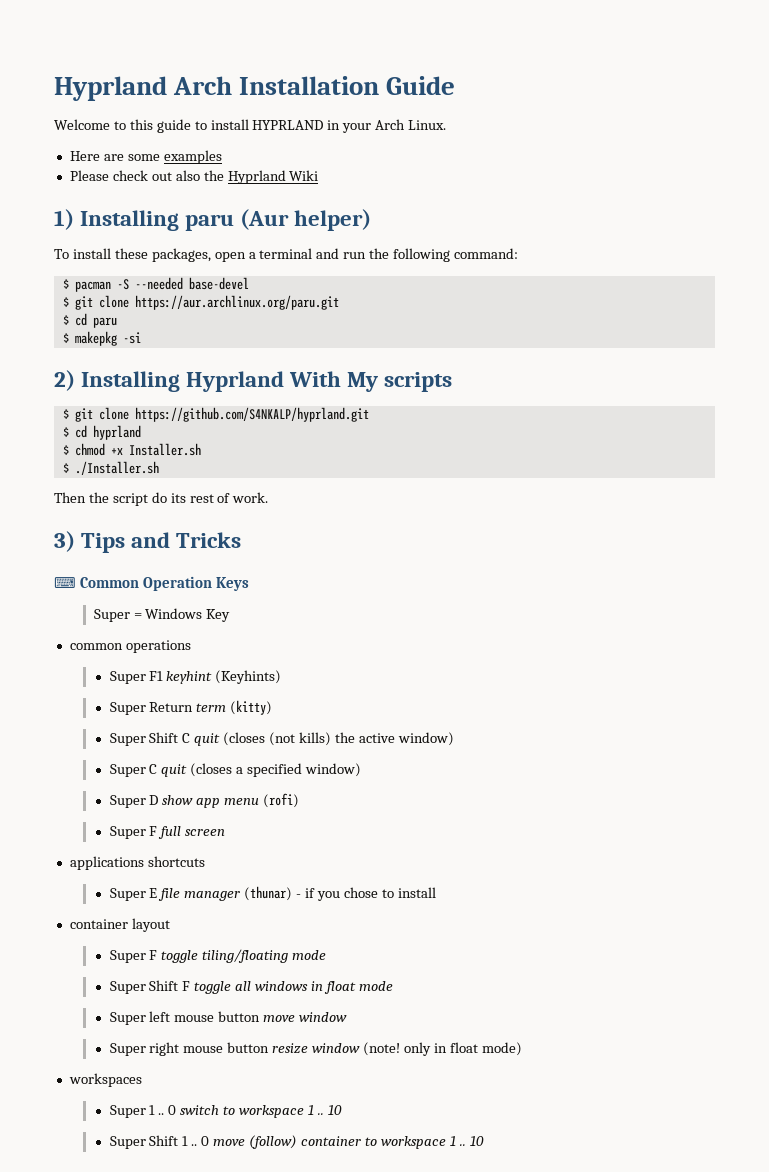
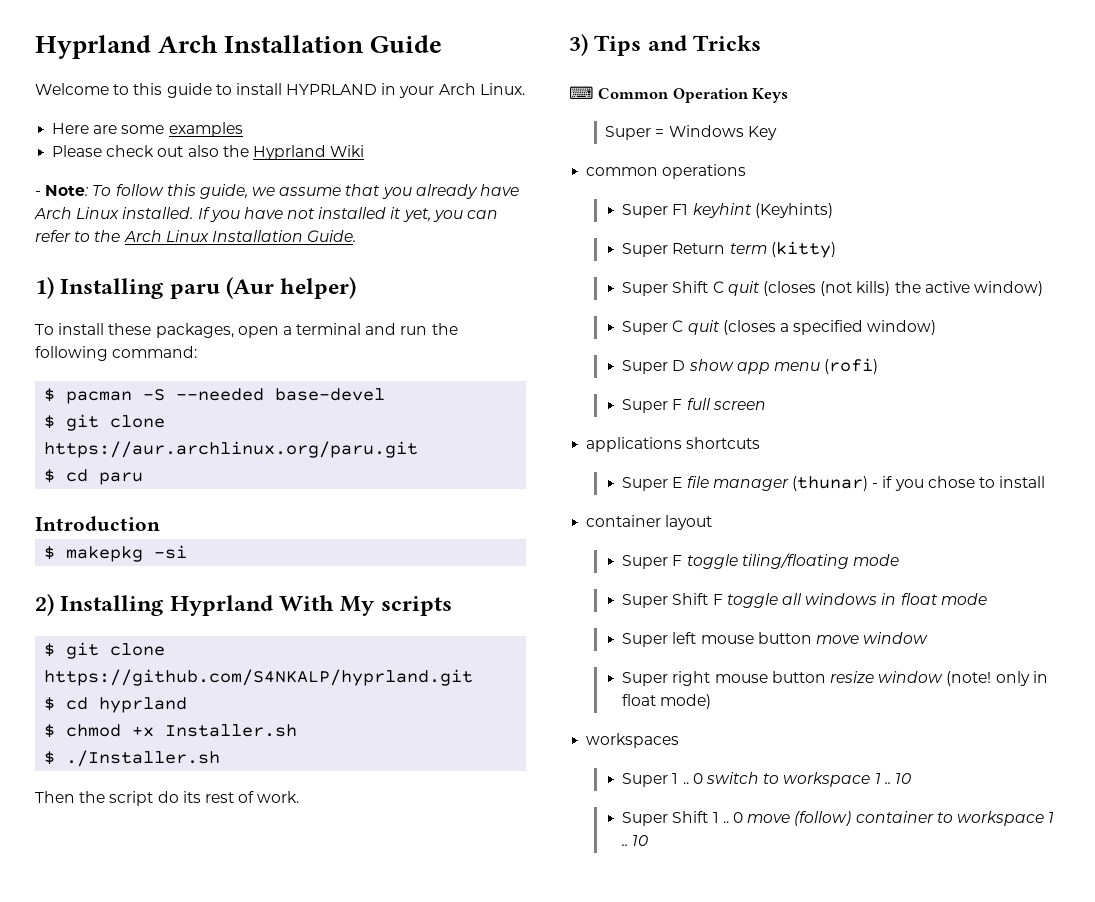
+ - Note: To follow this guide, we assume that you already have Arch Linux installed. If you have not installed it yet, you can refer to the Arch Linux Installation Guide.
+ Introduction

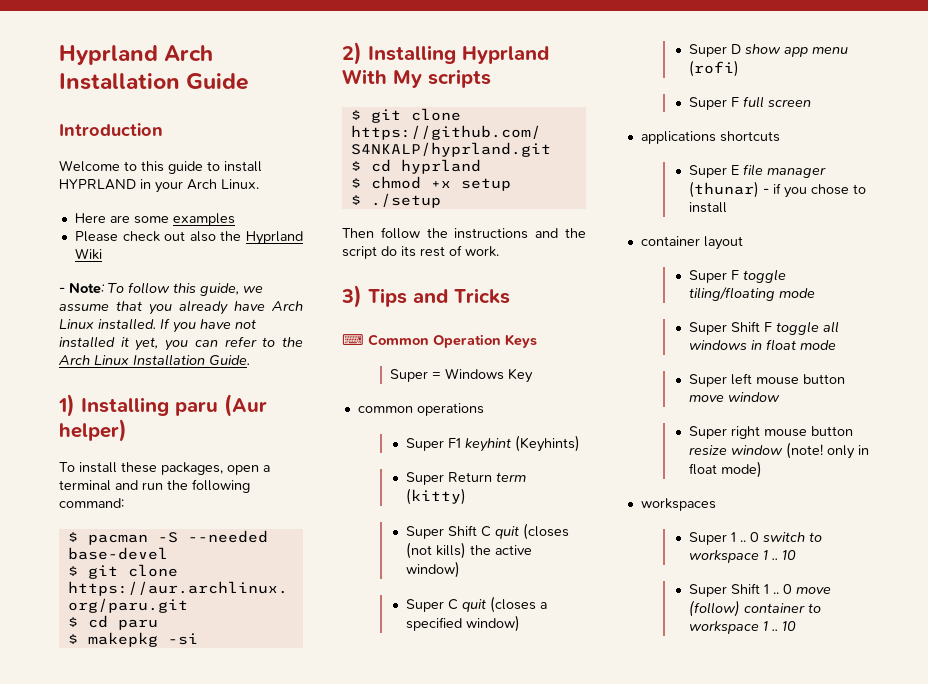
+ Introduction
- Introduction
- $ chmod +x Installer.sh
- $ ./Installer.sh
+ $ chmod +x setup
+ $ ./setup
- Then the script do its rest of work.
+ Then follow the instructions and the script do its rest of work.

